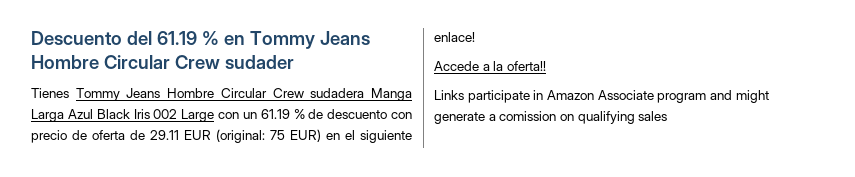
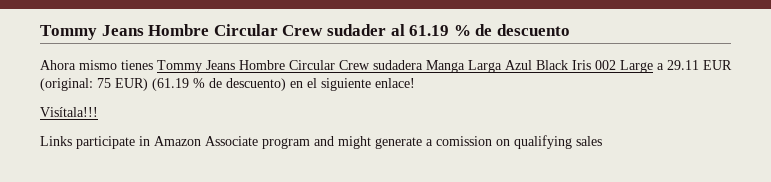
- Descuento del 61.19 % en Tommy Jeans Hombre Circular Crew sudader
- Tienes Tommy Jeans Hombre Circular Crew sudadera Manga Larga Azul Black Iris 002 Large con un 61.19 % de descuento con precio de oferta de 29.11 EUR (original: 75 EUR) en el siguiente enlace!
+ Tommy Jeans Hombre Circular Crew sudader al 61.19 % de descuento
+ Ahora mismo tienes Tommy Jeans Hombre Circular Crew sudadera Manga Larga Azul Black Iris 002 Large a 29.11 EUR (original: 75 EUR) (61.19 % de descuento) en el siguiente enlace!
- Accede a la oferta!!
+ Visítala!!!

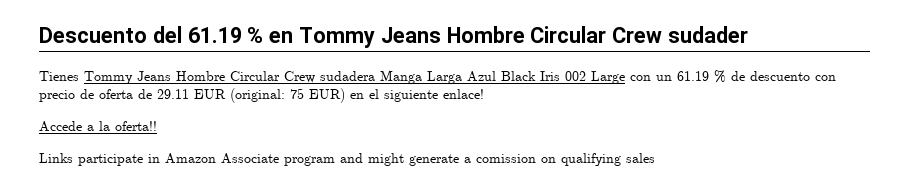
- Tommy Jeans Hombre Circular Crew sudader al 61.19 % de descuento
- Ahora mismo tienes Tommy Jeans Hombre Circular Crew sudadera Manga Larga Azul Black Iris 002 Large a 29.11 EUR (original: 75 EUR) (61.19 % de descuento) en el siguiente enlace!
+ Descuento del 61.19 % en Tommy Jeans Hombre Circular Crew sudader
+ Tienes Tommy Jeans Hombre Circular Crew sudadera Manga Larga Azul Black Iris 002 Large con un 61.19 % de descuento con precio de oferta de 29.11 EUR (original: 75 EUR) en el siguiente enlace!
- Visítala!!!
+ Accede a la oferta!!

